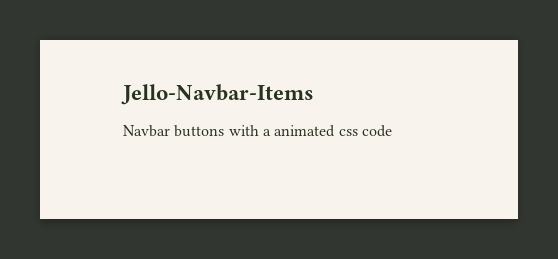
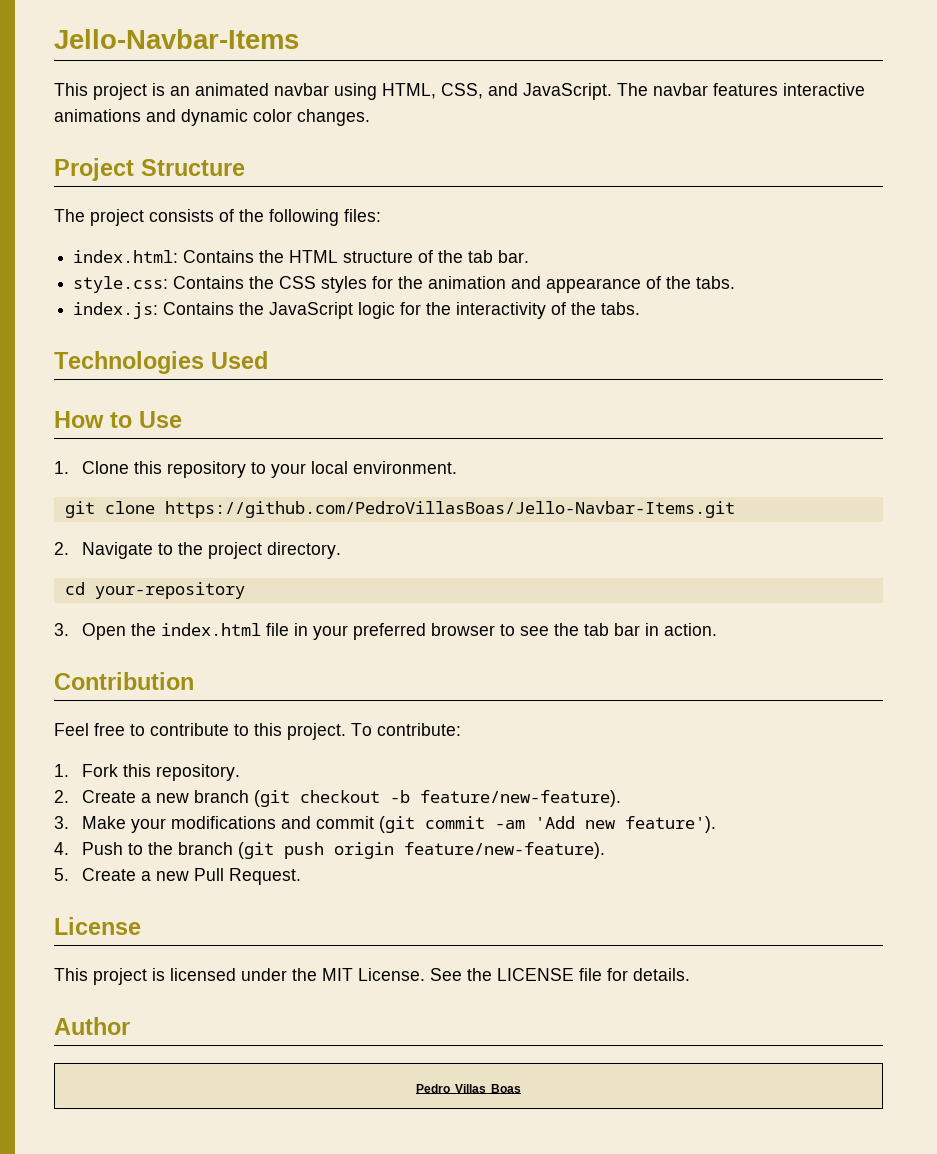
- Navbar buttons with a animated css code
+ This project is an animated navbar using HTML, CSS, and JavaScript. The navbar features interactive animations and dynamic color changes.
+ Project Structure
+ The project consists of the following files:
+ index.html: Contains the HTML structure of the tab bar.
+ style.css: Contains the CSS styles for the animation and appearance of the tabs.
+ index.js: Contains the JavaScript logic for the interactivity of the tabs.
+ Technologies Used
+ How to Use
+ 1. Clone this repository to your local environment.
+ git clone https://github.com/PedroVillasBoas/Jello-Navbar-Items.git
+ 2. Navigate to the project directory.
+ cd your-repository
+ 3. Open the index.html file in your preferred browser to see the tab bar in action.
+ Contribution
+ Feel free to contribute to this project. To contribute:
+ 1. Fork this repository.
+ 2. Create a new branch (git checkout -b feature/new-feature).
+ 3. Make your modifications and commit (git commit -am 'Add new feature').
+ 4. Push to the branch (git push origin feature/new-feature).
+ 5. Create a new Pull Request.
+ License
+ This project is licensed under the MIT License. See the LICENSE file for details.
+ Author
+ Pedro Villas Boas

